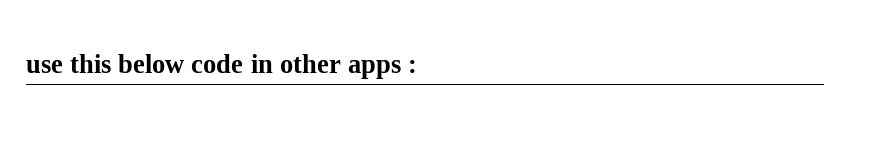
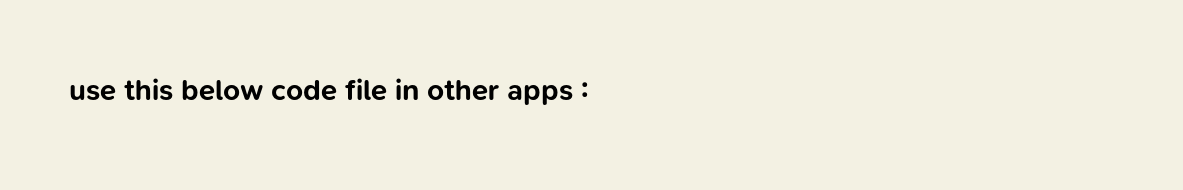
- use this below code in other apps :
+ use this below code file in other apps :

